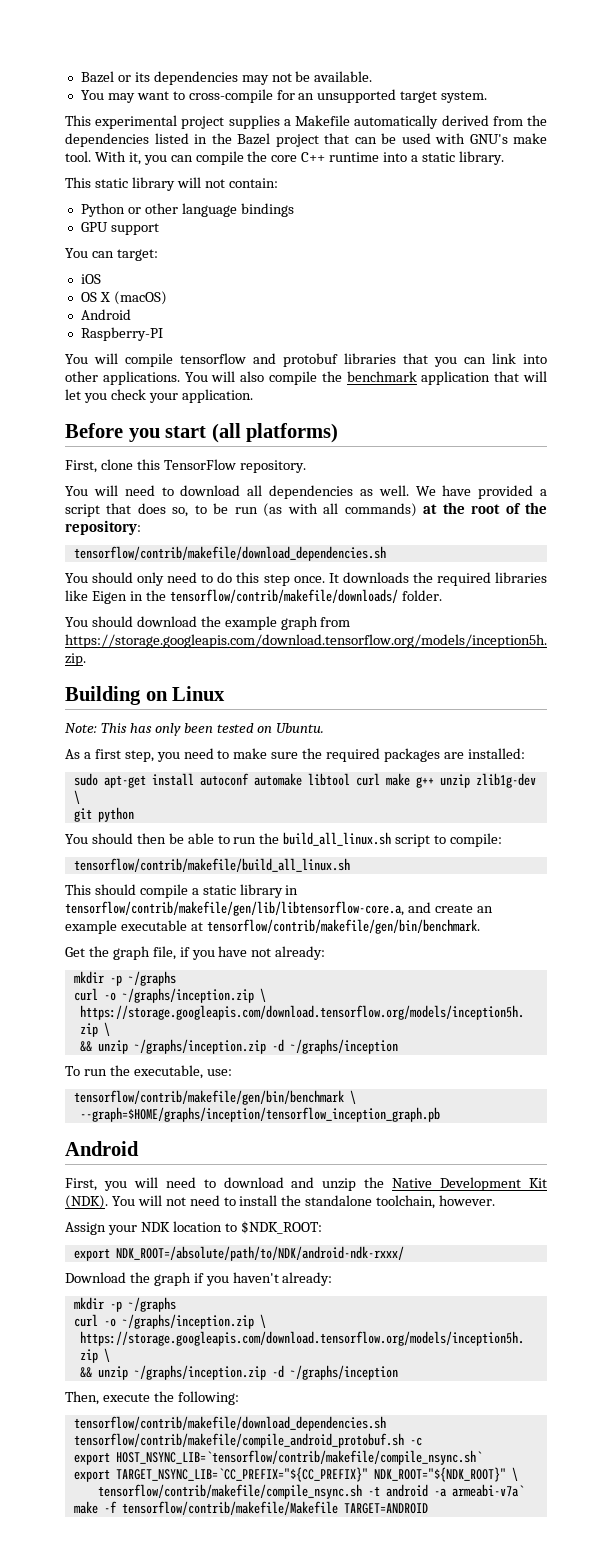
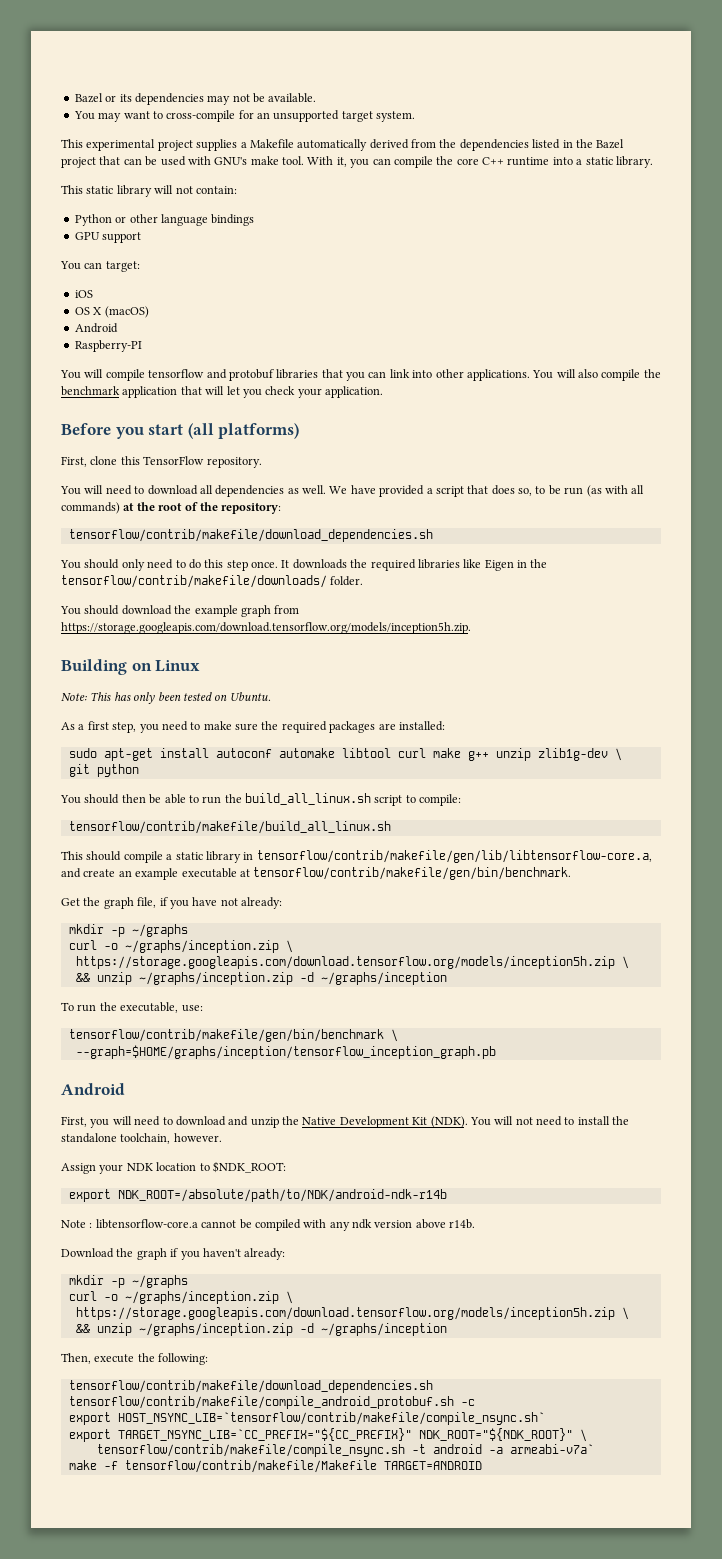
- export NDK_ROOT=/absolute/path/to/NDK/android-ndk-rxxx/
+ export NDK_ROOT=/absolute/path/to/NDK/android-ndk-r14b
+ Note : libtensorflow-core.a cannot be compiled with any ndk version above r14b.

